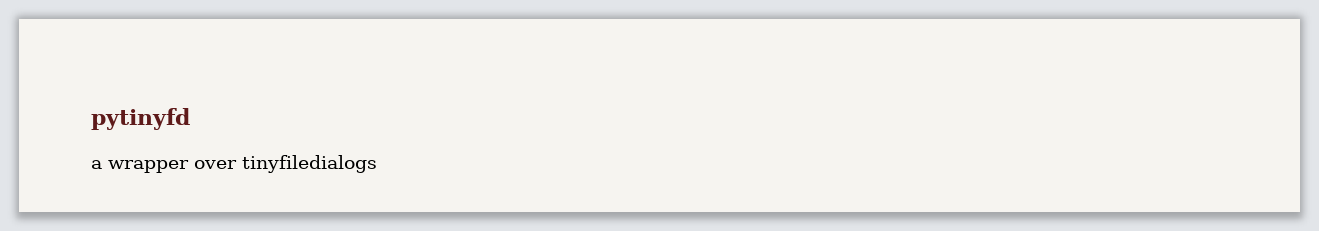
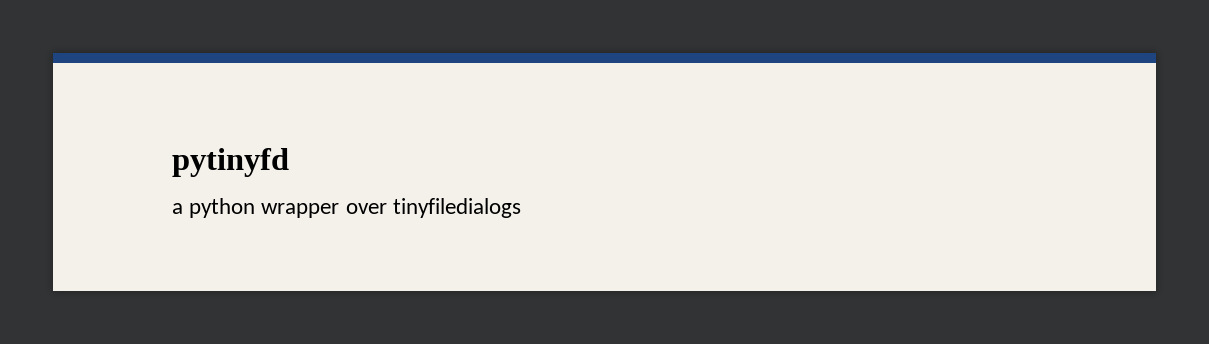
- a wrapper over tinyfiledialogs
+ a python wrapper over tinyfiledialogs

